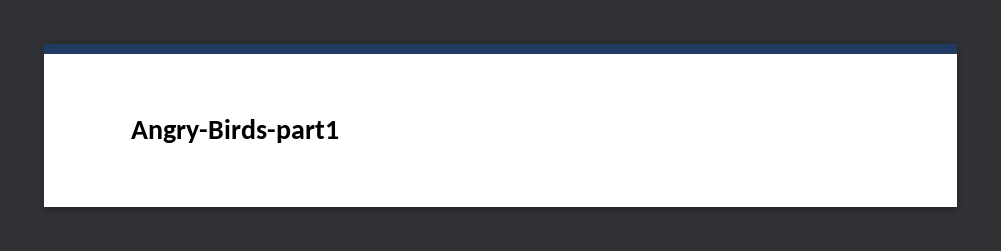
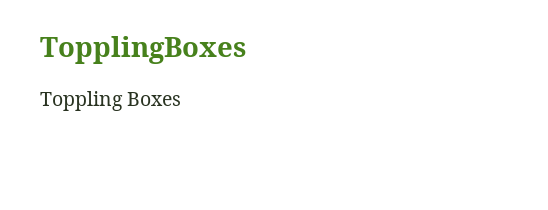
- Angry-Birds-part1
+ TopplingBoxes
+ Toppling Boxes

